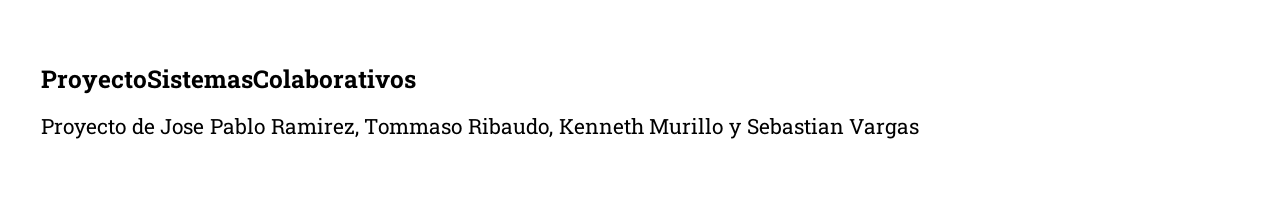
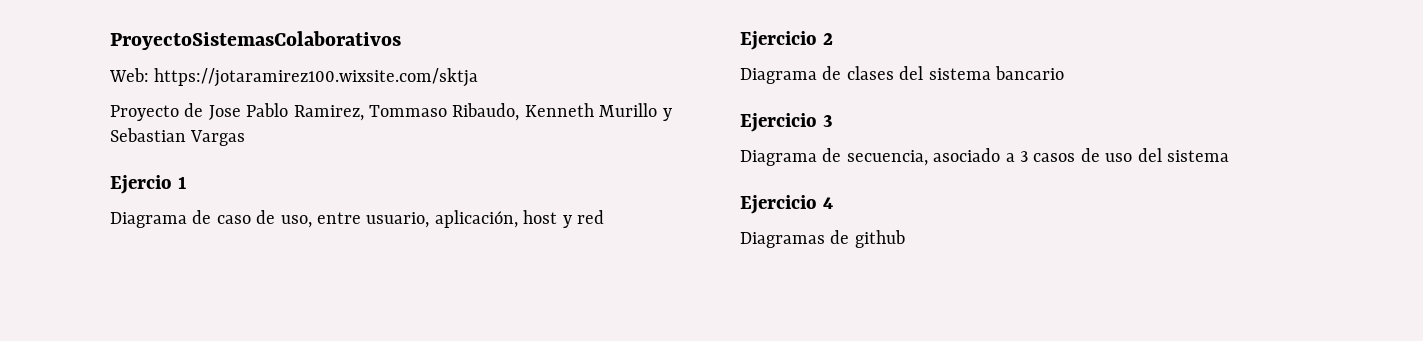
+ Web: https://jotaramirez100.wixsite.com/sktja
+ Ejercio 1
+ Diagrama de caso de uso, entre usuario, aplicación, host y red
+ Ejercicio 2
+ Diagrama de clases del sistema bancario
+ Ejercicio 3
+ Diagrama de secuencia, asociado a 3 casos de uso del sistema
+ Ejercicio 4
+ Diagramas de github

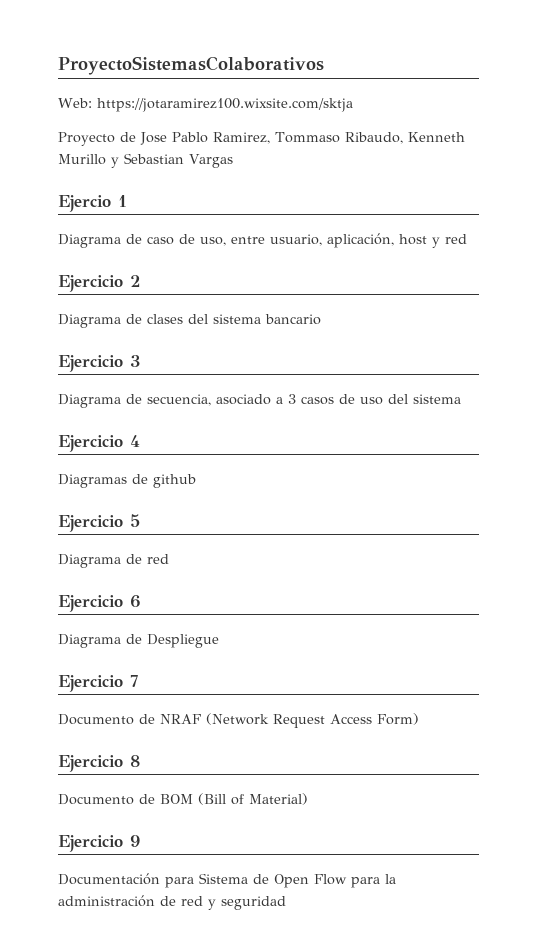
+ Ejercicio 5
+ Diagrama de red
+ Ejercicio 6
+ Diagrama de Despliegue
+ Ejercicio 7
+ Documento de NRAF (Network Request Access Form)
+ Ejercicio 8
+ Documento de BOM (Bill of Material)
+ Ejercicio 9
+ Documentación para Sistema de Open Flow para la administración de red y seguridad

